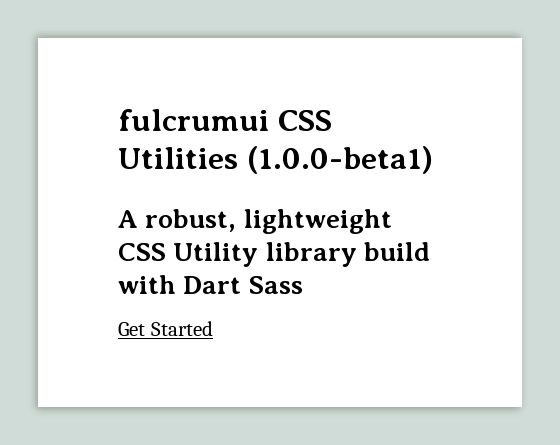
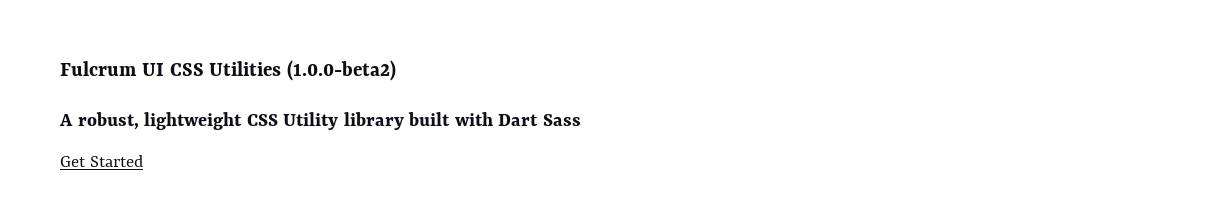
- fulcrumui CSS Utilities (1.0.0-beta1)
+ Fulcrum UI CSS Utilities (1.0.0-beta2)
- A robust, lightweight CSS Utility library build with Dart Sass
+ A robust, lightweight CSS Utility library built with Dart Sass

